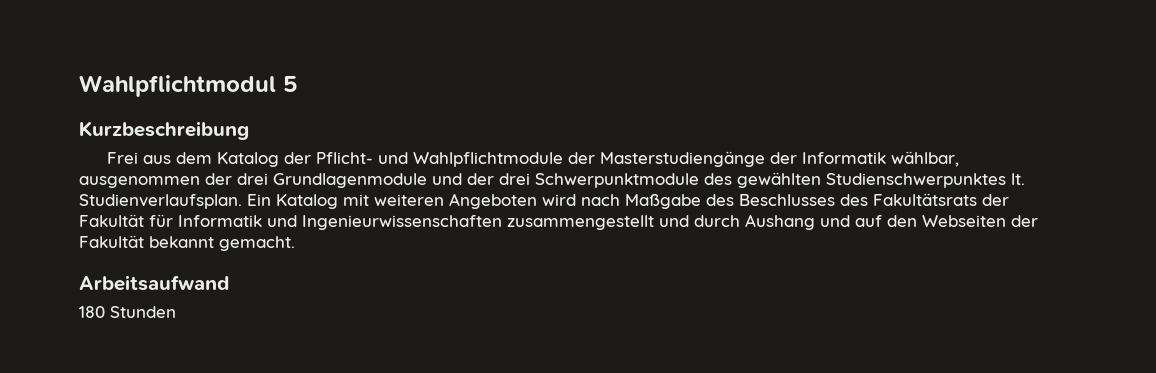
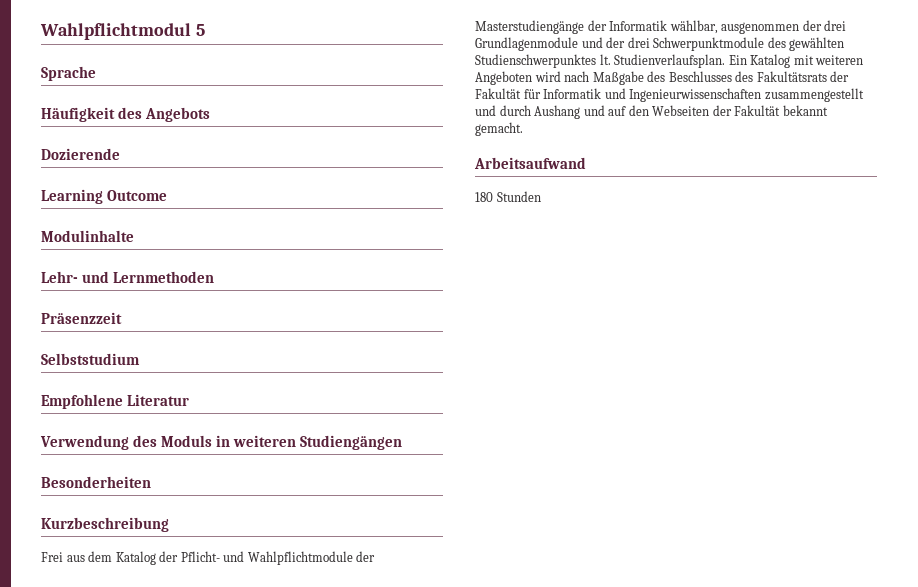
+ Sprache
+ Häufigkeit des Angebots
+ Dozierende
+ Learning Outcome
+ Modulinhalte
+ Lehr- und Lernmethoden
+ Präsenzzeit
+ Selbststudium
+ Empfohlene Literatur
+ Verwendung des Moduls in weiteren Studiengängen
+ Besonderheiten

